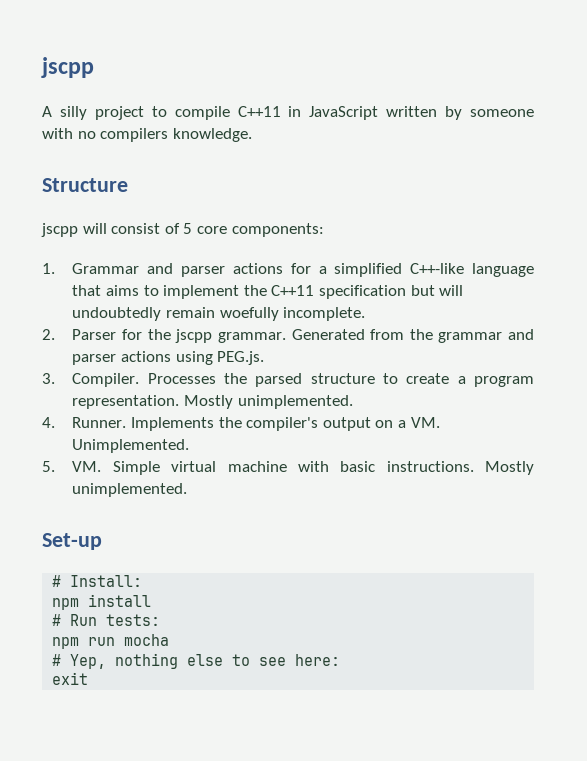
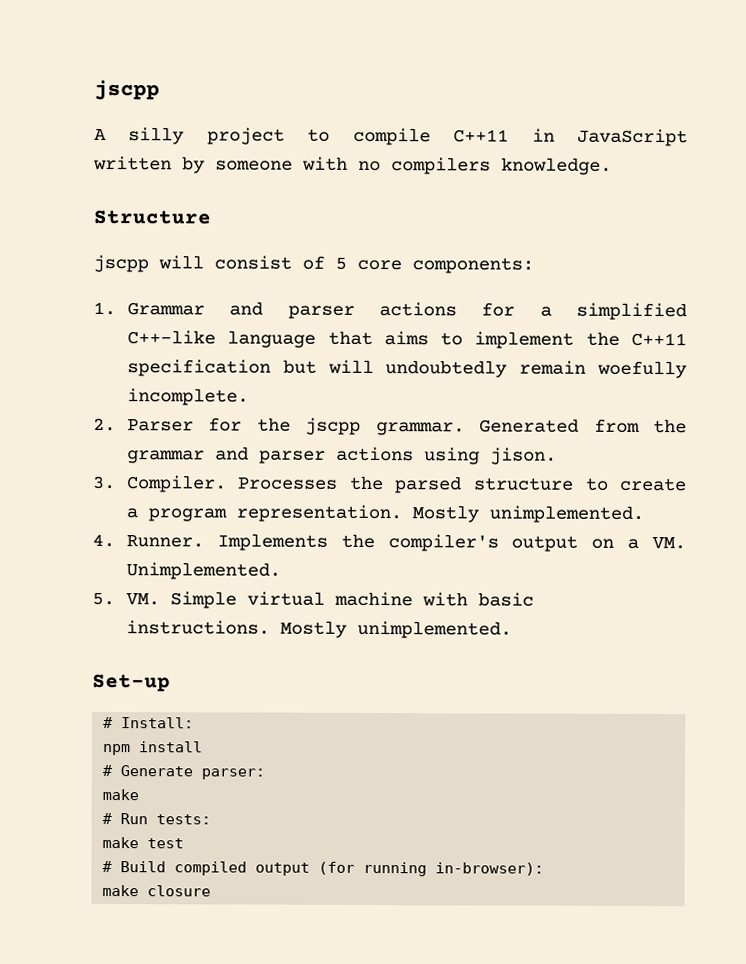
- Generated from the grammar and parser actions using PEG.js.
+ Generated from the grammar and parser actions using jison.
+ # Generate parser:
+ make
- npm run mocha
- # Yep, nothing else to see here:
- exit
+ make test
+ # Build compiled output (for running in-browser):
+ make closure

